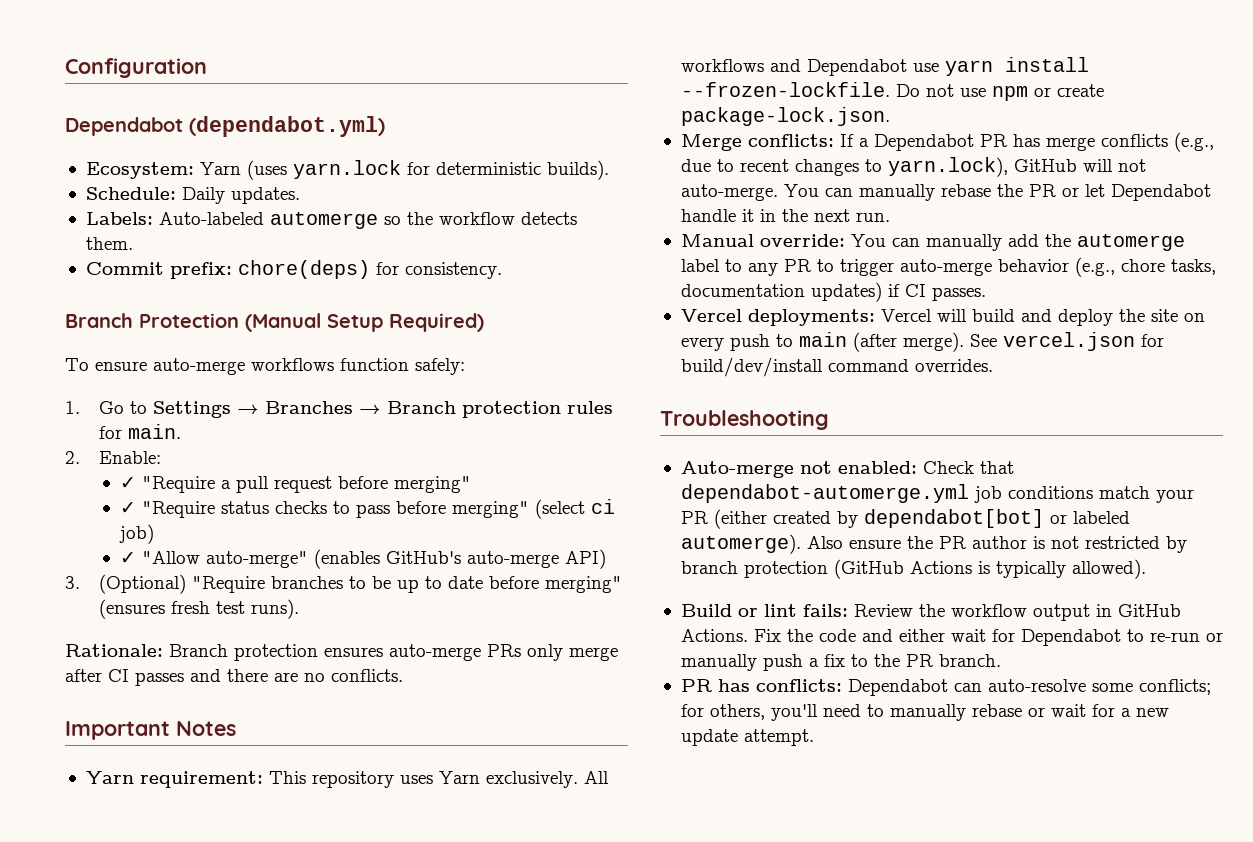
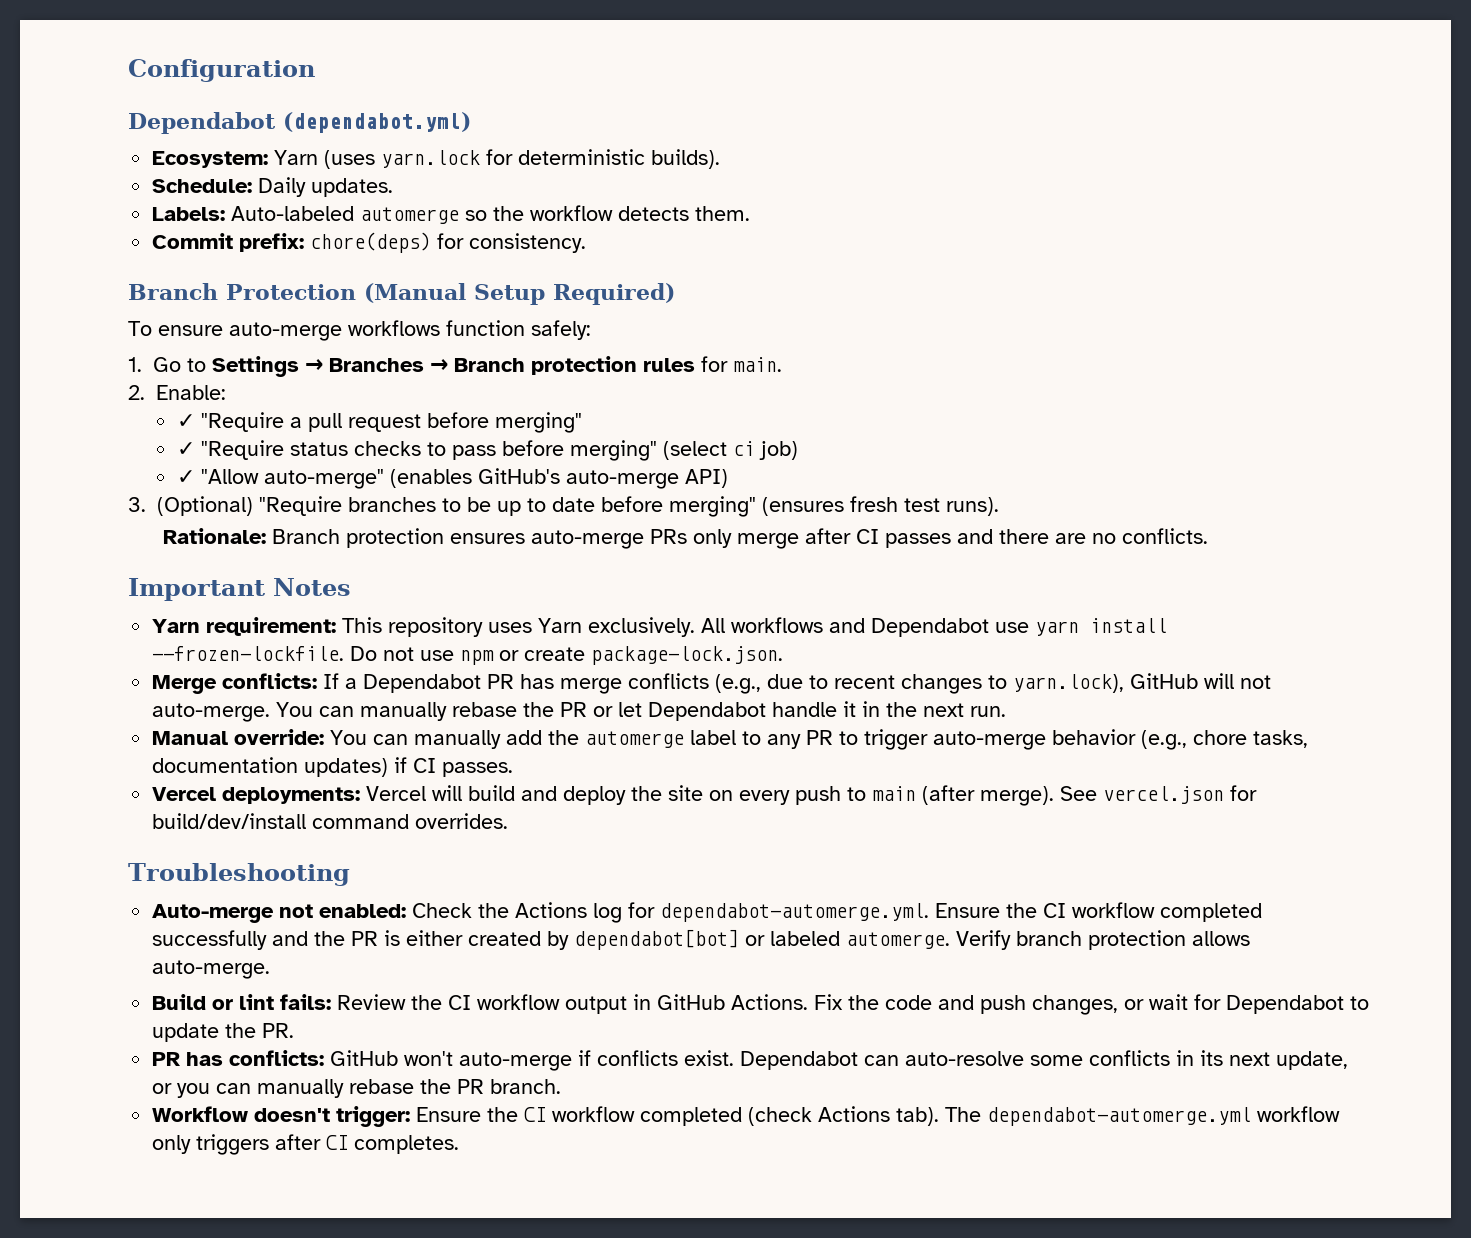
- Auto-merge not enabled: Check that dependabot-automerge.yml job conditions match your PR (either created by dependabot[bot] or labeled automerge). Also ensure the PR author is not restricted by branch protection (GitHub Actions is typically allowed).
+ Auto-merge not enabled: Check the Actions log for dependabot-automerge.yml. Ensure the CI workflow completed successfully and the PR is either created by dependabot[bot] or labeled automerge. Verify branch protection allows auto-merge.
- Build or lint fails: Review the workflow output in GitHub Actions.
+ Build or lint fails: Review the CI workflow output in GitHub Actions.
- Fix the code and either wait for Dependabot to re-run or manually push a fix to the PR branch.
- PR has conflicts: Dependabot can auto-resolve some conflicts; for others, you'll need to manually rebase or wait for a new update attempt.
+ Fix the code and push changes, or wait for Dependabot to update the PR.
+ PR has conflicts: GitHub won't auto-merge if conflicts exist. Dependabot can auto-resolve some conflicts in its next update, or you can manually rebase the PR branch.
+ Workflow doesn't trigger: Ensure the CI workflow completed (check Actions tab). The dependabot-automerge.yml workflow only triggers after CI completes.

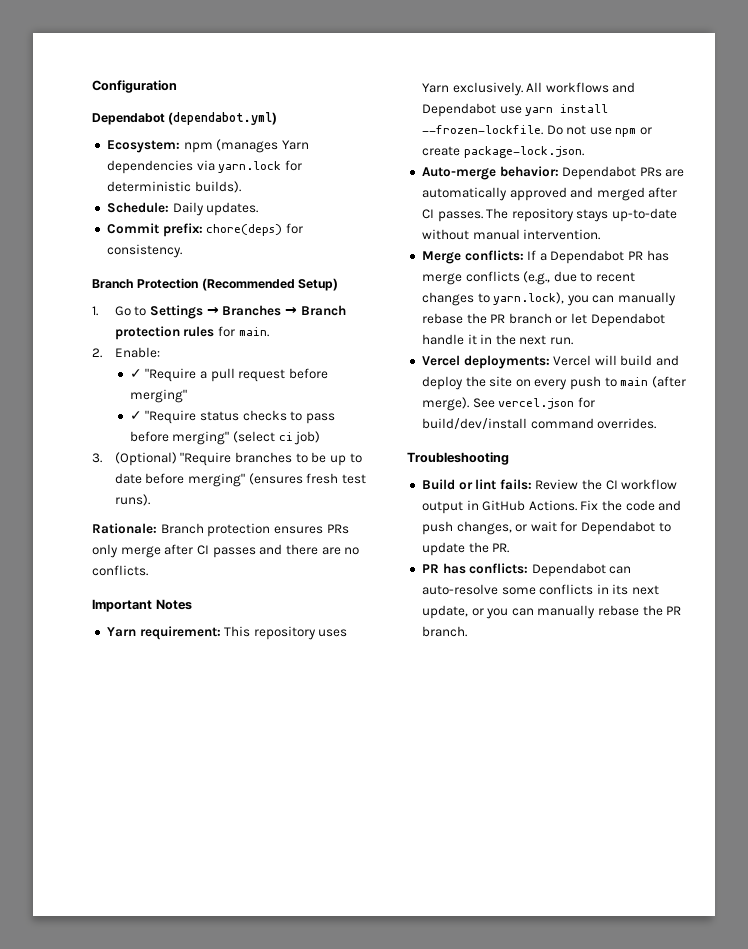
- Ecosystem: Yarn (uses yarn.lock for deterministic builds).
+ Ecosystem: npm (manages Yarn dependencies via yarn.lock for deterministic builds).
- Labels: Auto-labeled automerge so the workflow detects them.
- Branch Protection (Manual Setup Required)
- To ensure auto-merge workflows function safely:
+ Branch Protection (Recommended Setup)
- ✓ "Allow auto-merge" (enables GitHub's auto-merge API)
- Rationale: Branch protection ensures auto-merge PRs only merge after CI passes and there are no conflicts.
+ Rationale: Branch protection ensures PRs only merge after CI passes and there are no conflicts.
+ Auto-merge behavior: Dependabot PRs are automatically approved and merged after CI passes. The repository stays up-to-date without manual intervention.
- Merge conflicts: If a Dependabot PR has merge conflicts (e.g., due to recent changes to yarn.lock), GitHub will not auto-merge. You can manually rebase the PR or let Dependabot handle it in the next run.
+ Merge conflicts: If a Dependabot PR has merge conflicts (e.g., due to recent changes to yarn.lock), you can manually rebase the PR branch or let Dependabot handle it in the next run.
- Manual override: You can manually add the automerge label to any PR to trigger auto-merge behavior (e.g., chore tasks, documentation updates) if CI passes.
- Auto-merge not enabled: Check the Actions log for dependabot-automerge.yml. Ensure the CI workflow completed successfully and the PR is either created by dependabot[bot] or labeled automerge. Verify branch protection allows auto-merge.
- PR has conflicts: GitHub won't auto-merge if conflicts exist. Dependabot can auto-resolve some conflicts in its next update, or you can manually rebase the PR branch.
+ PR has conflicts: Dependabot can auto-resolve some conflicts in its next update, or you can manually rebase the PR branch.
- Workflow doesn't trigger: Ensure the CI workflow completed (check Actions tab). The dependabot-automerge.yml workflow only triggers after CI completes.

